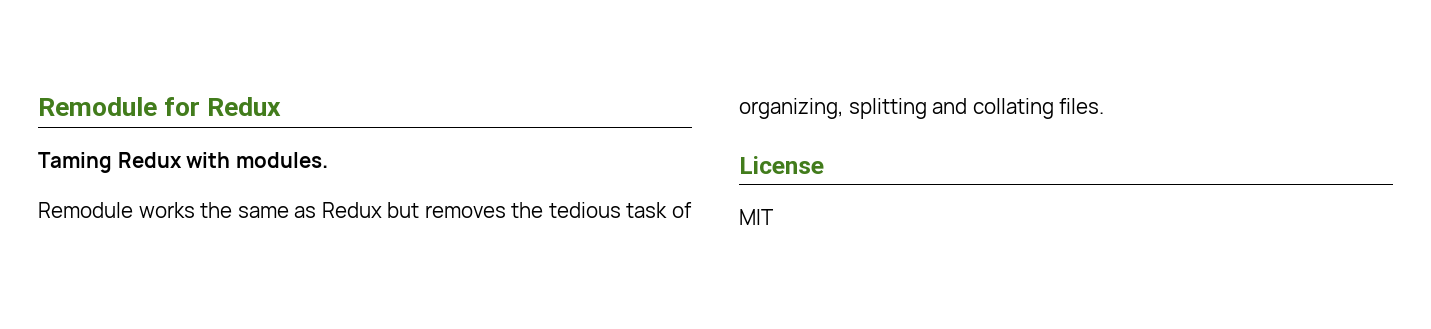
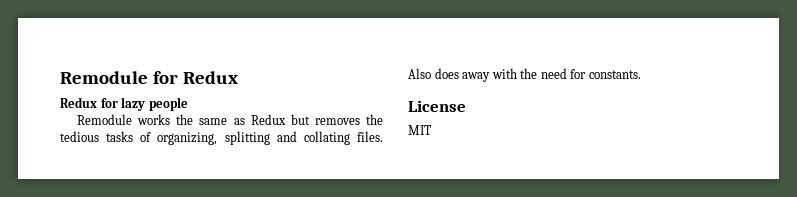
- Taming Redux with modules.
+ Redux for lazy people
- Remodule works the same as Redux but removes the tedious task of organizing, splitting and collating files.
+ Remodule works the same as Redux but removes the tedious tasks of organizing, splitting and collating files. Also does away with the need for constants.

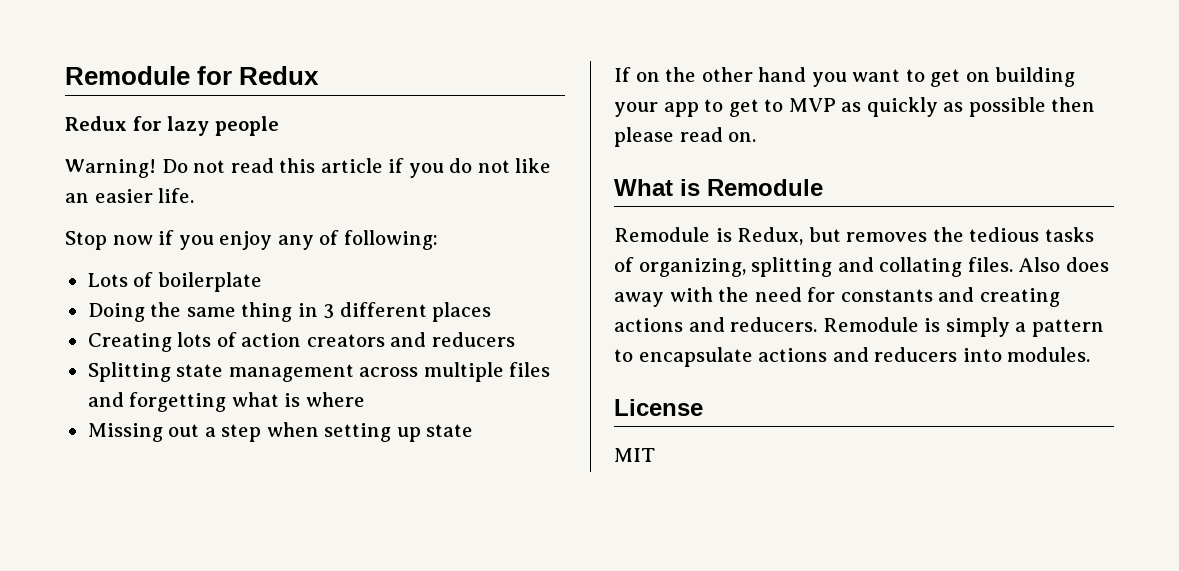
- Remodule works the same as Redux but removes the tedious tasks of organizing, splitting and collating files.
+ Warning! Do not read this article if you do not like an easier life.
+ Stop now if you enjoy any of following:
+ Lots of boilerplate
+ Doing the same thing in 3 different places
+ Creating lots of action creators and reducers
+ Splitting state management across multiple files and forgetting what is where
+ Missing out a step when setting up state
+ If on the other hand you want to get on building your app to get to MVP as quickly as possible then please read on.
+ What is Remodule
+ Remodule is Redux, but removes the tedious tasks of organizing, splitting and collating files.
- Also does away with the need for constants.
+ Also does away with the need for constants and creating actions and reducers. Remodule is simply a pattern to encapsulate actions and reducers into modules.

